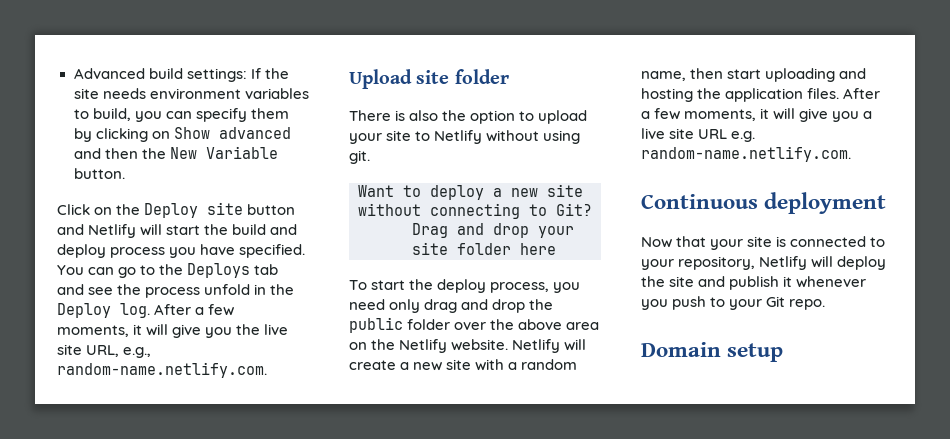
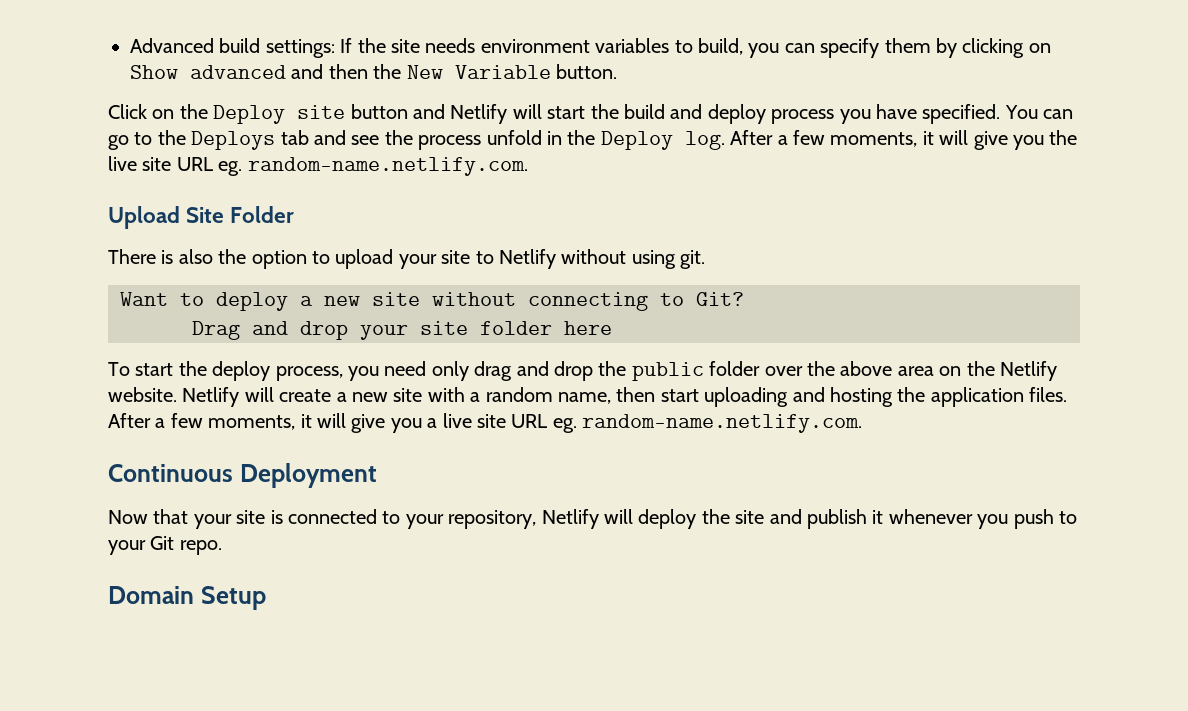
- After a few moments, it will give you the live site URL, e.g., random-name.netlify.com.
+ After a few moments, it will give you the live site URL eg. random-name.netlify.com.
- Upload site folder
+ Upload Site Folder
- After a few moments, it will give you a live site URL e.g. random-name.netlify.com.
+ After a few moments, it will give you a live site URL eg. random-name.netlify.com.
- Continuous deployment
+ Continuous Deployment
- Domain setup
+ Domain Setup

